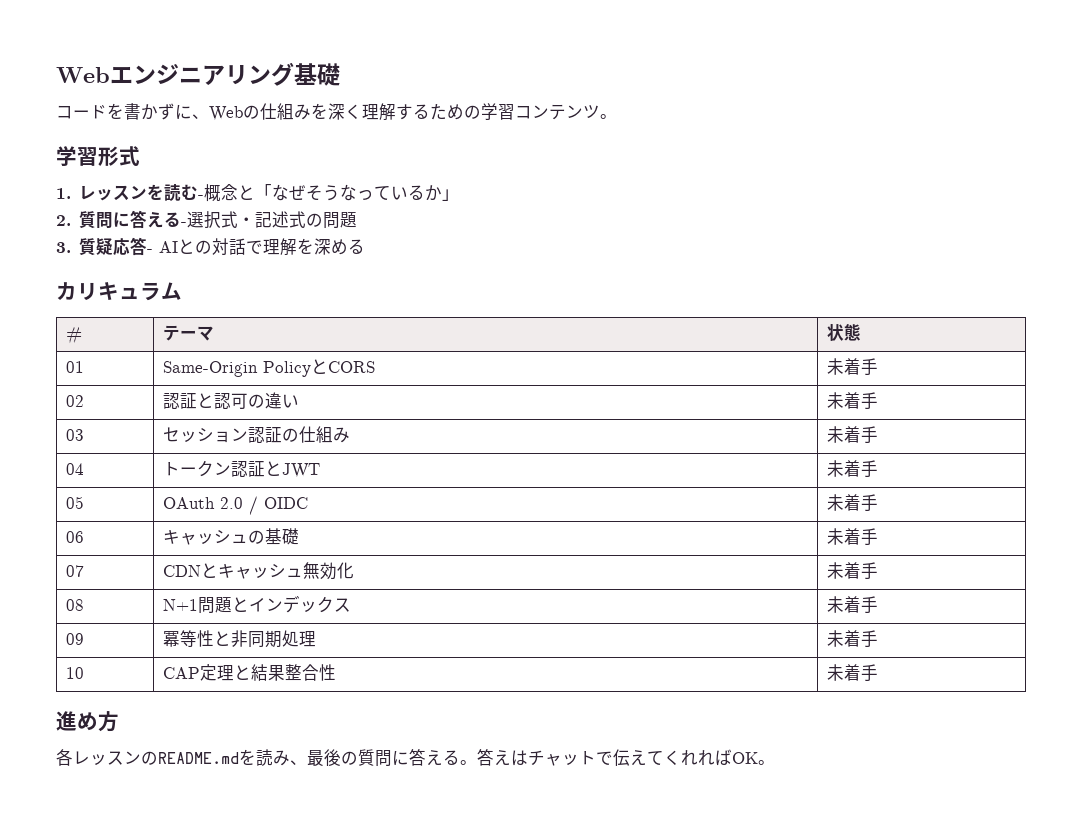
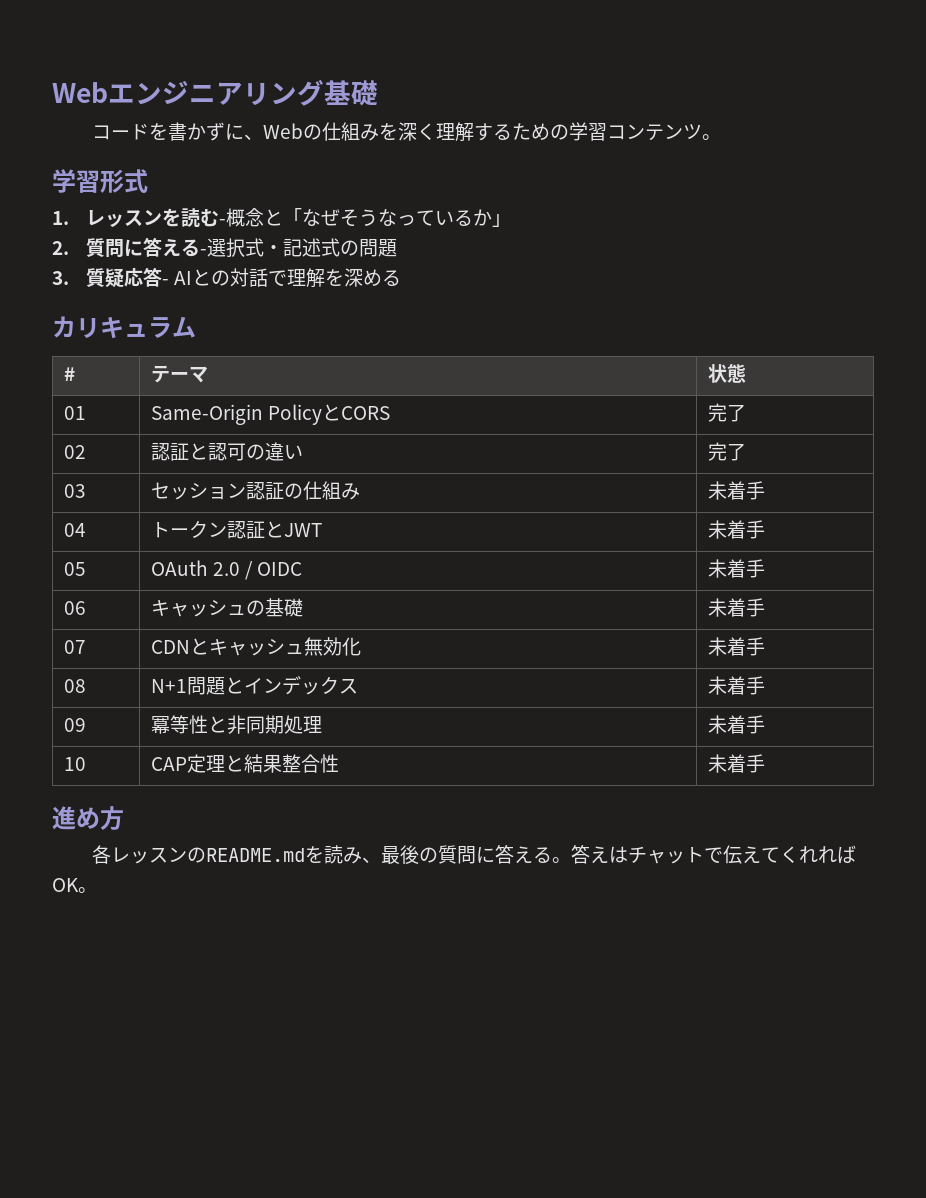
- 01 | Same-Origin PolicyとCORS | 未着手
+ 01 | Same-Origin PolicyとCORS | 完了
- 02 | 認証と認可の違い | 未着手
+ 02 | 認証と認可の違い | 完了

